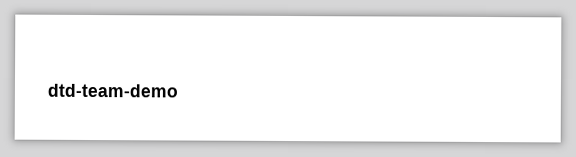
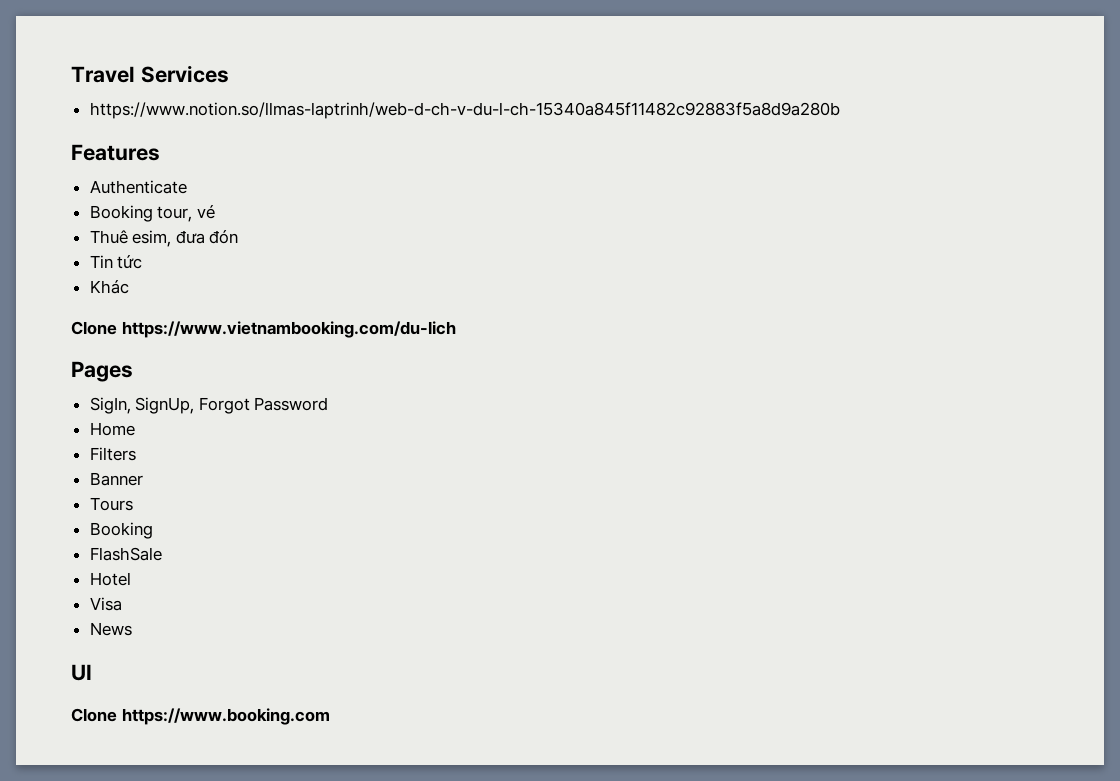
- dtd-team-demo
+ Travel Services
+ https://www.notion.so/llmas-laptrinh/web-d-ch-v-du-l-ch-15340a845f11482c92883f5a8d9a280b
+ Features
+ Authenticate
+ Booking tour, vé
+ Thuê esim, đưa đón
+ Tin tức
+ Khác
+ Clone https://www.vietnambooking.com/du-lich
+ Pages
+ SigIn, SignUp, Forgot Password
+ Home
+ Filters
+ Banner
+ Tours
+ Booking
+ FlashSale
+ Hotel
+ Visa
+ News
+ UI
+ Clone https://www.booking.com

